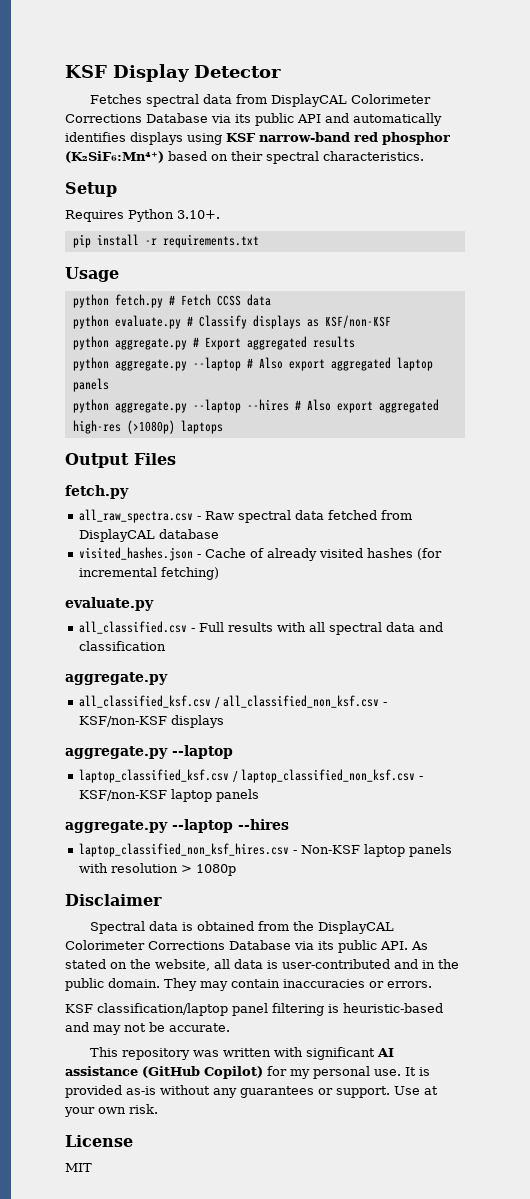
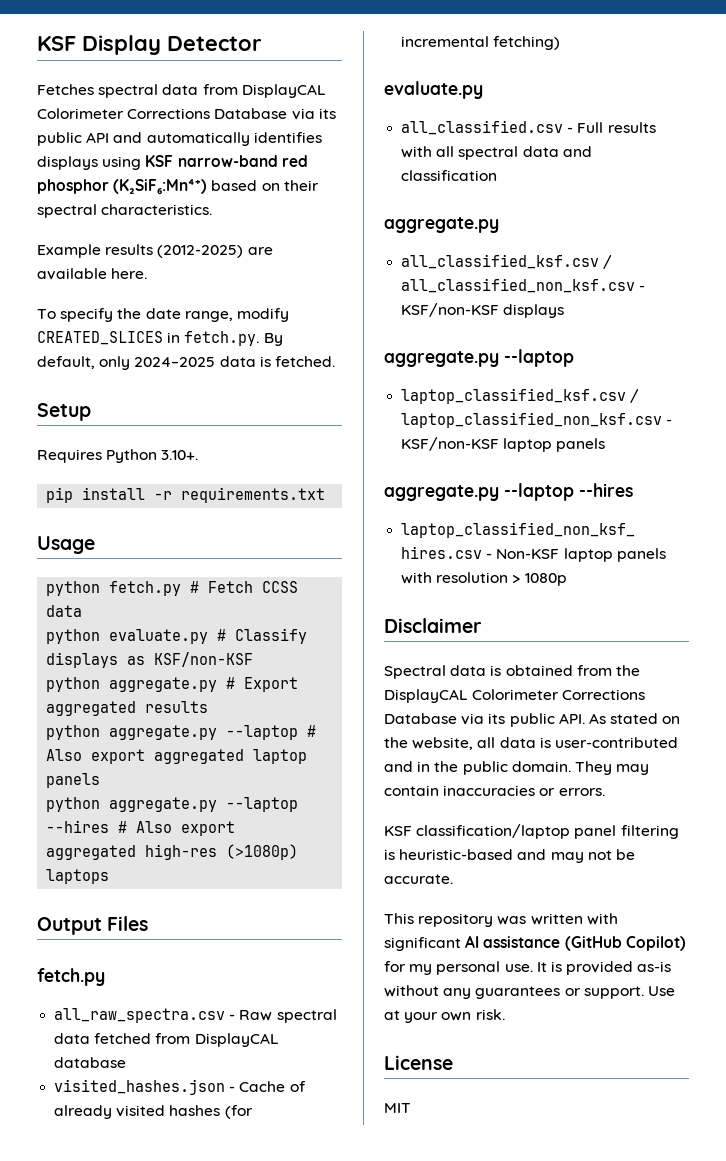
+ Example results (2012-2025) are available here.
+ To specify the date range, modify CREATED_SLICES in fetch.py. By default, only 2024–2025 data is fetched.

